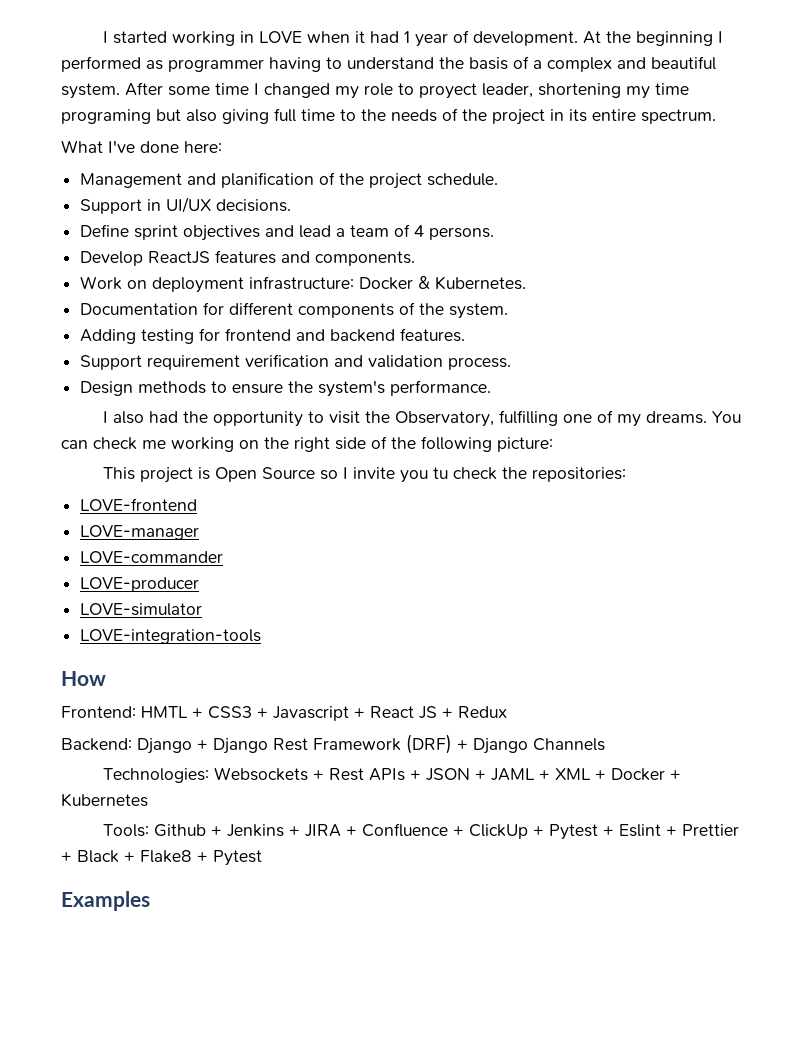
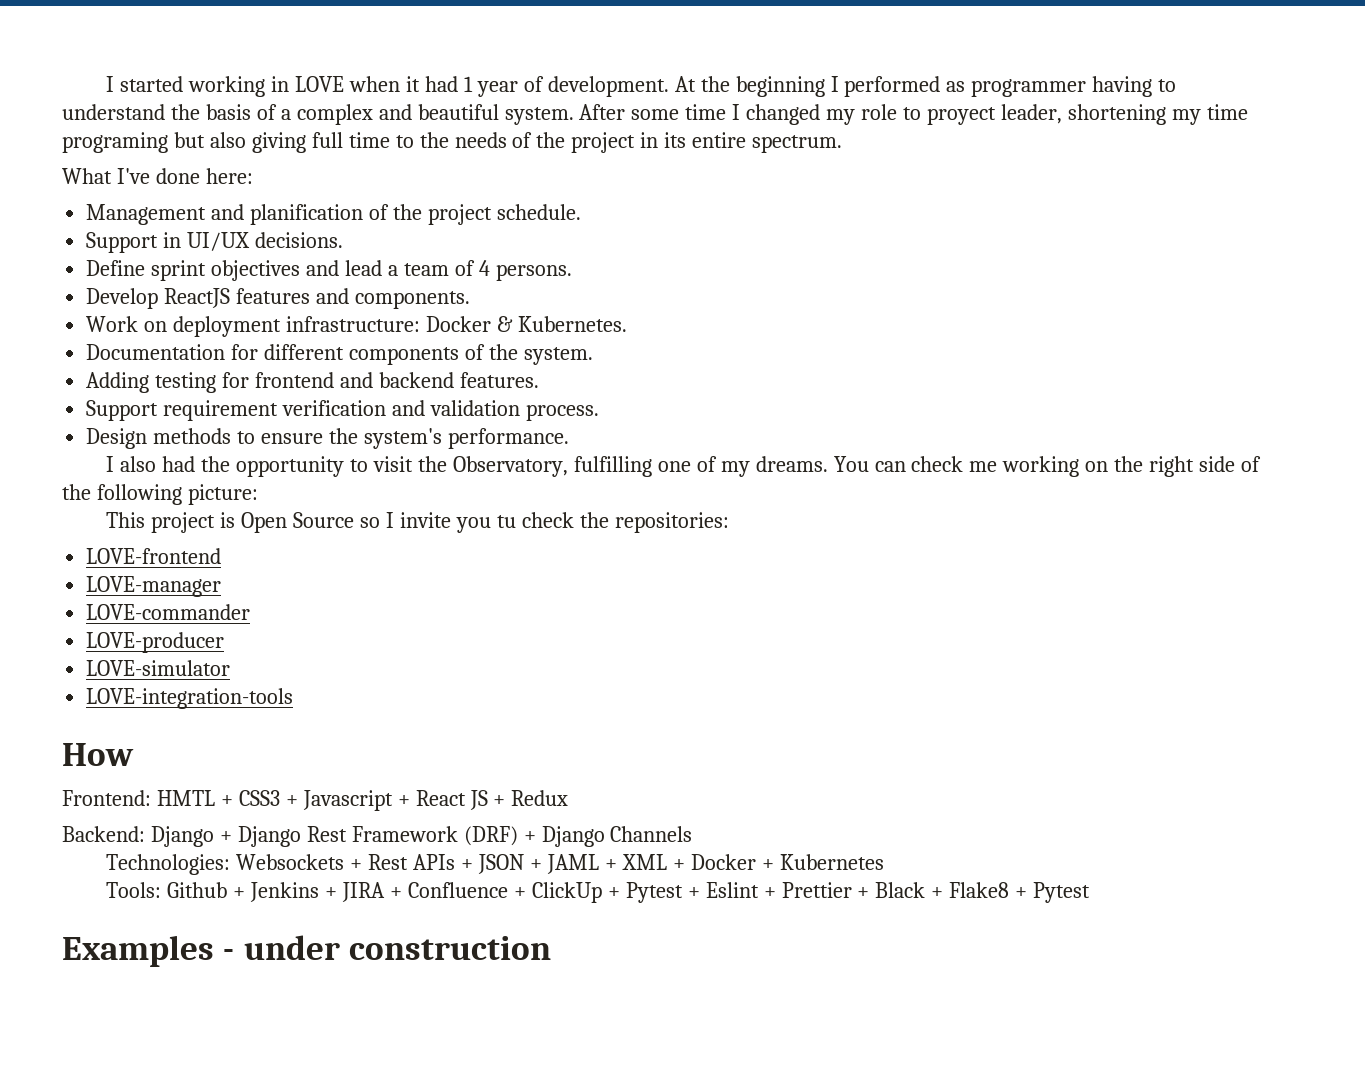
- Examples
+ Examples - under construction

